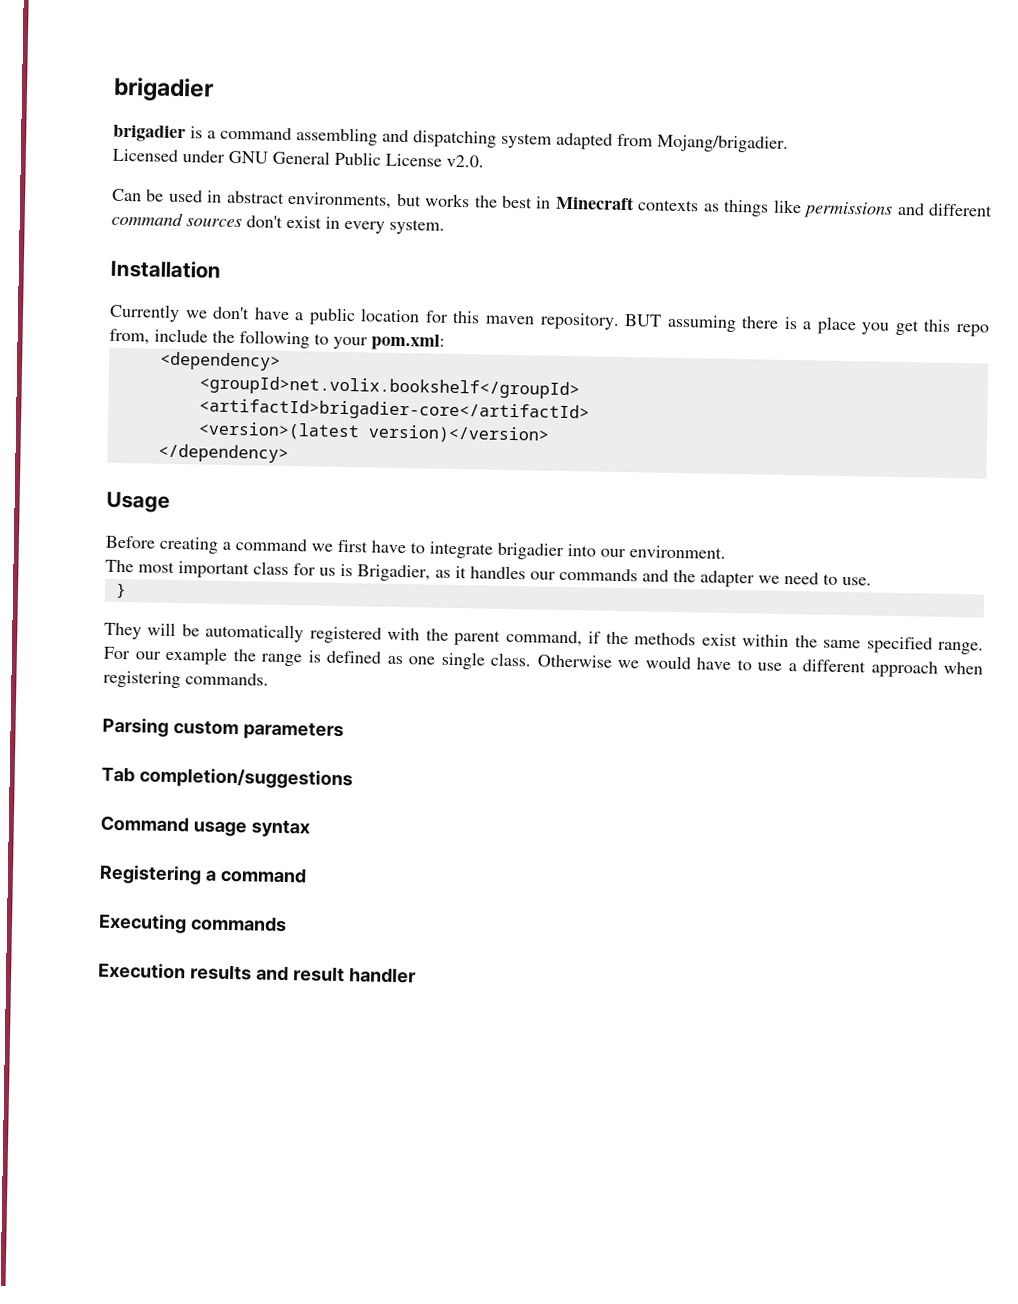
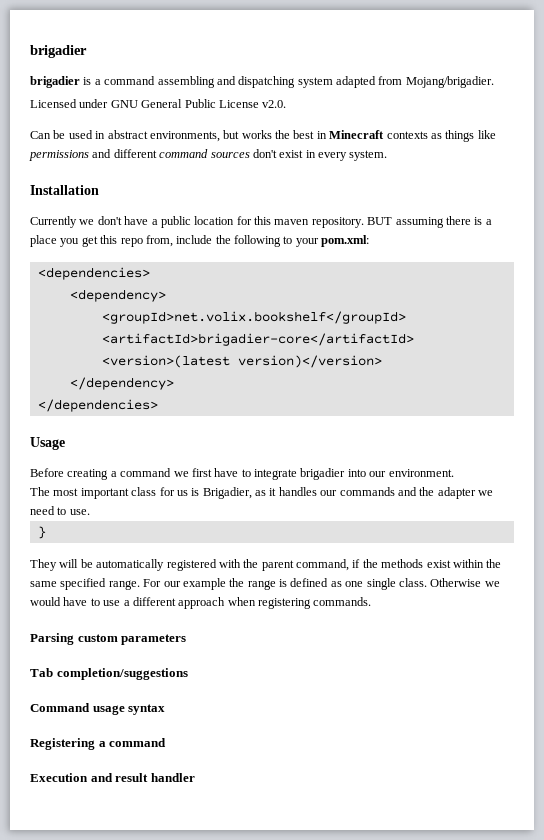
+ <dependencies>
+ </dependencies>
- Executing commands
- Execution results and result handler
+ Execution and result handler

